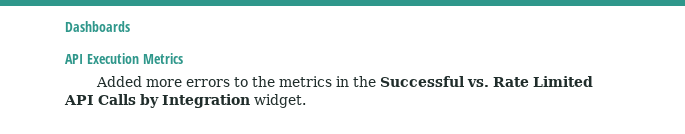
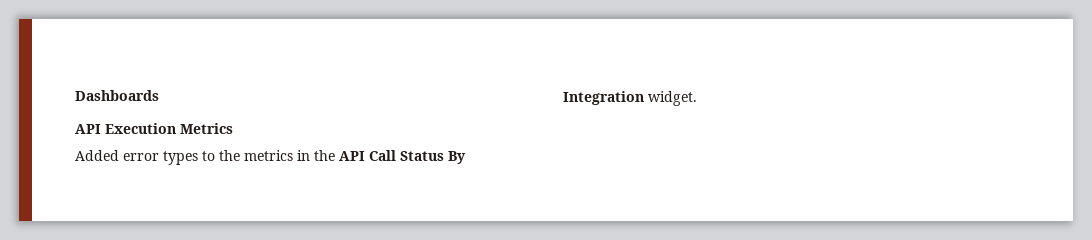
- Added more errors to the metrics in the Successful vs. Rate Limited API Calls by Integration widget.
+ Added error types to the metrics in the API Call Status By Integration widget.

